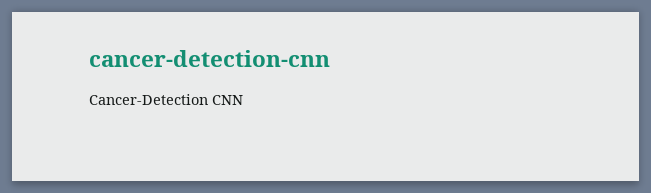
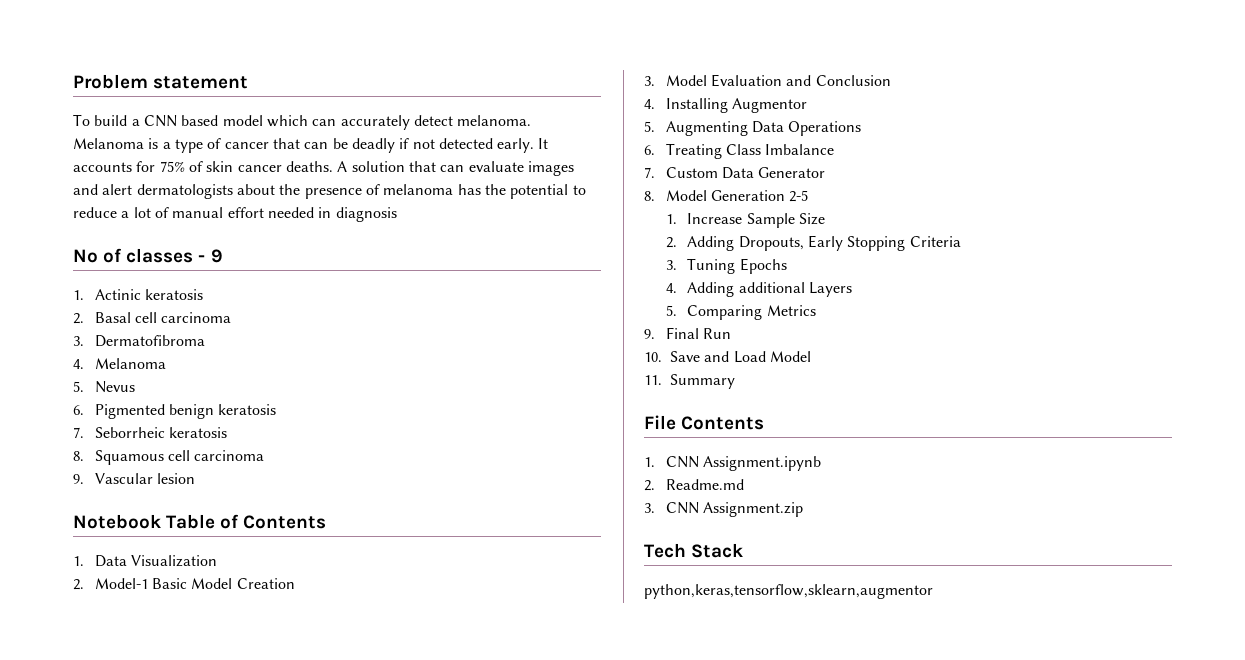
- cancer-detection-cnn
- Cancer-Detection CNN
+ Problem statement
+ To build a CNN based model which can accurately detect melanoma. Melanoma is a type of cancer that can be deadly if not detected early. It accounts for 75% of skin cancer deaths. A solution that can evaluate images and alert dermatologists about the presence of melanoma has the potential to reduce a lot of manual effort needed in diagnosis
+ No of classes - 9
+ 1. Actinic keratosis
+ 2. Basal cell carcinoma
+ 3. Dermatofibroma
+ 4. Melanoma
+ 5. Nevus
+ 6. Pigmented benign keratosis
+ 7. Seborrheic keratosis
+ 8. Squamous cell carcinoma
+ 9. Vascular lesion
+ Notebook Table of Contents
+ 1. Data Visualization
+ 2. Model-1 Basic Model Creation
+ 3. Model Evaluation and Conclusion
+ 4. Installing Augmentor
+ 5. Augmenting Data Operations
+ 6. Treating Class Imbalance
+ 7. Custom Data Generator
+ 8. Model Generation 2-5
+ 1. Increase Sample Size
+ 2. Adding Dropouts, Early Stopping Criteria
+ 3. Tuning Epochs
+ 4. Adding additional Layers
+ 5. Comparing Metrics
+ 9. Final Run
+ 10. Save and Load Model
+ 11. Summary
+ File Contents
+ 1. CNN Assignment.ipynb
+ 2. Readme.md
+ 3. CNN Assignment.zip
+ Tech Stack
+ python,keras,tensorflow,sklearn,augmentor

